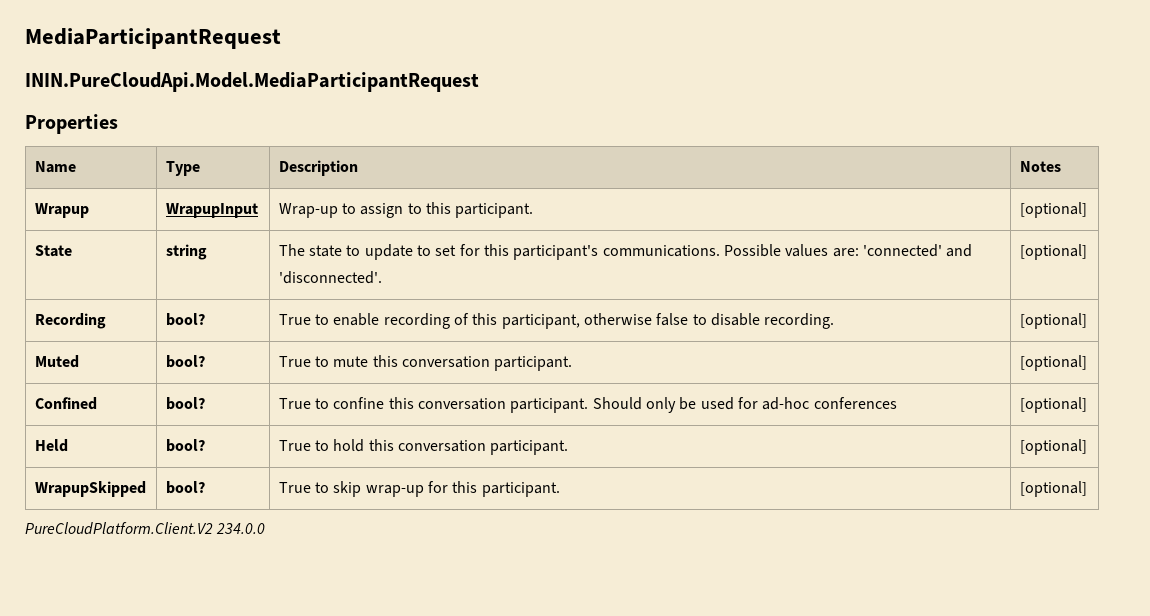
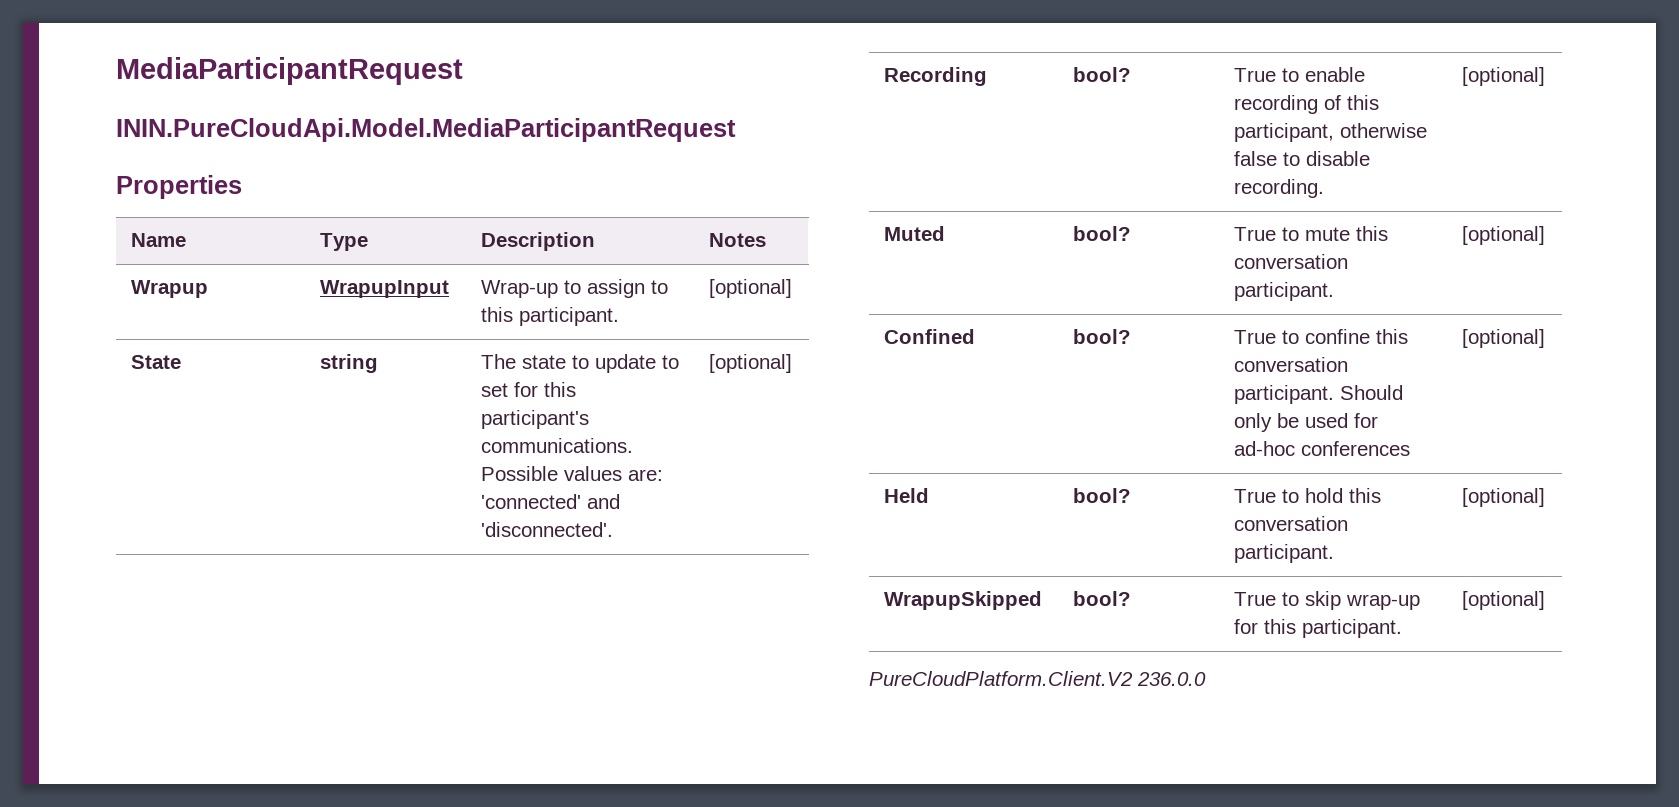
- PureCloudPlatform.Client.V2 234.0.0
+ PureCloudPlatform.Client.V2 236.0.0

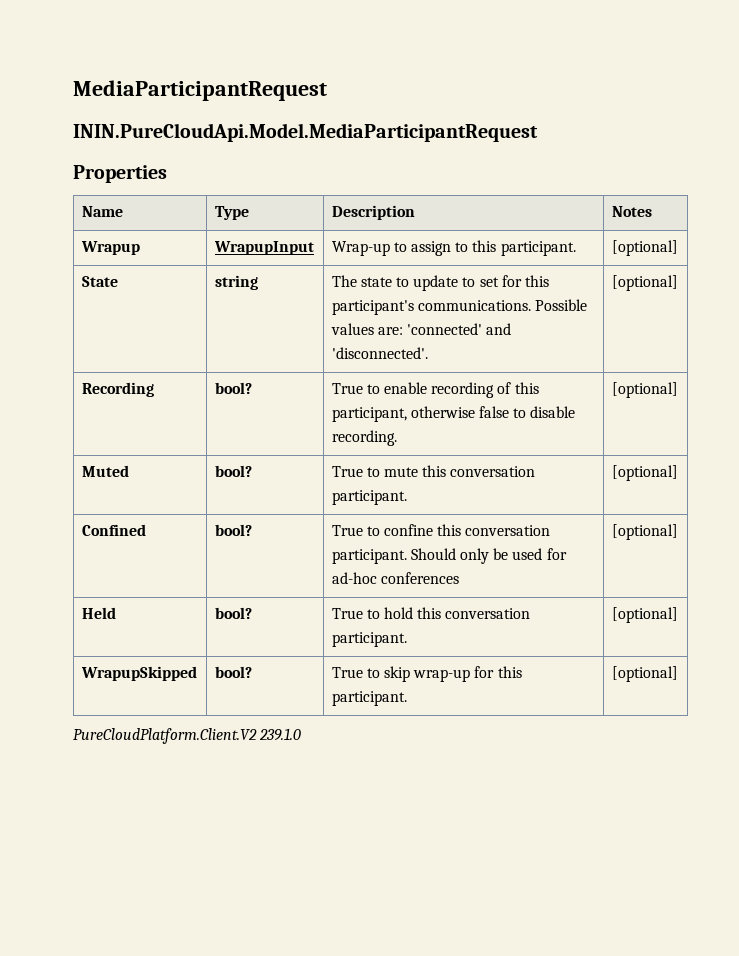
- PureCloudPlatform.Client.V2 236.0.0
+ PureCloudPlatform.Client.V2 239.1.0

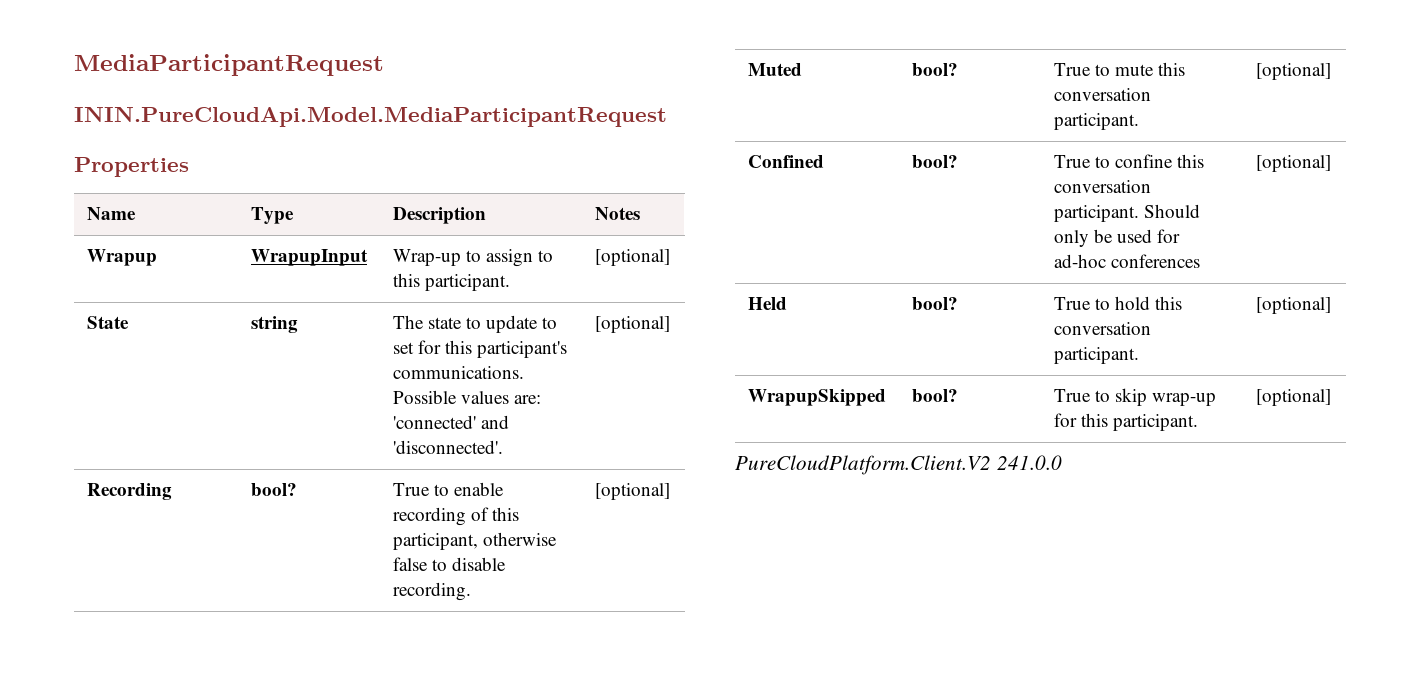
- PureCloudPlatform.Client.V2 239.1.0
+ PureCloudPlatform.Client.V2 241.0.0

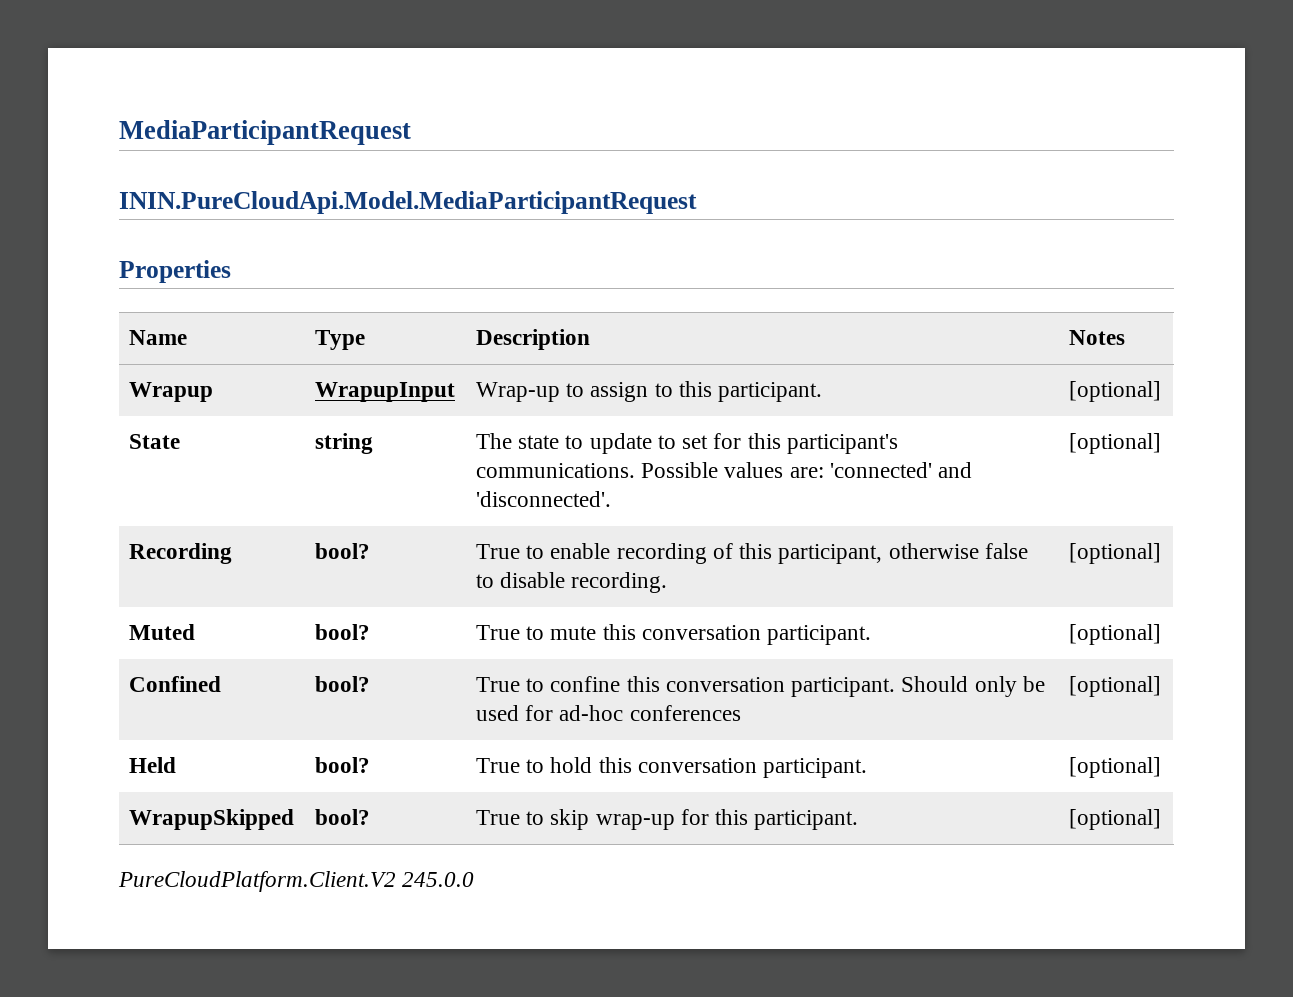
- PureCloudPlatform.Client.V2 241.0.0
+ PureCloudPlatform.Client.V2 245.0.0

